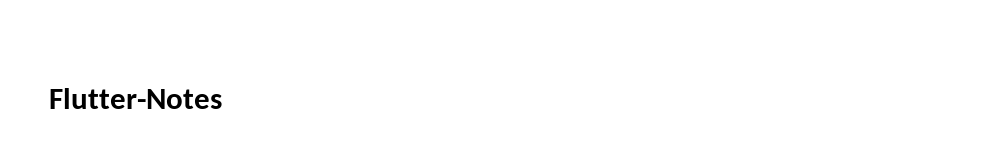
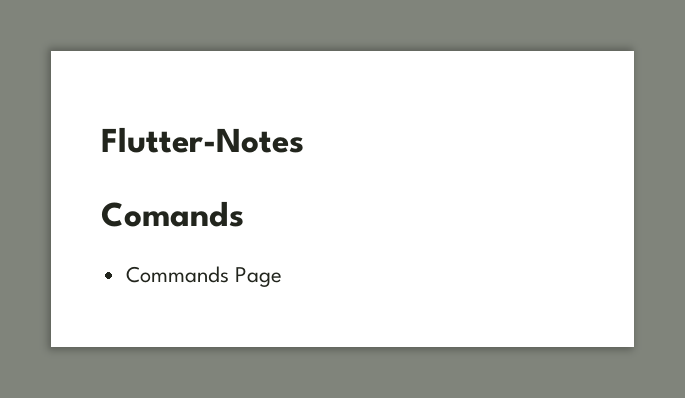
+ Comands
+ Commands Page

